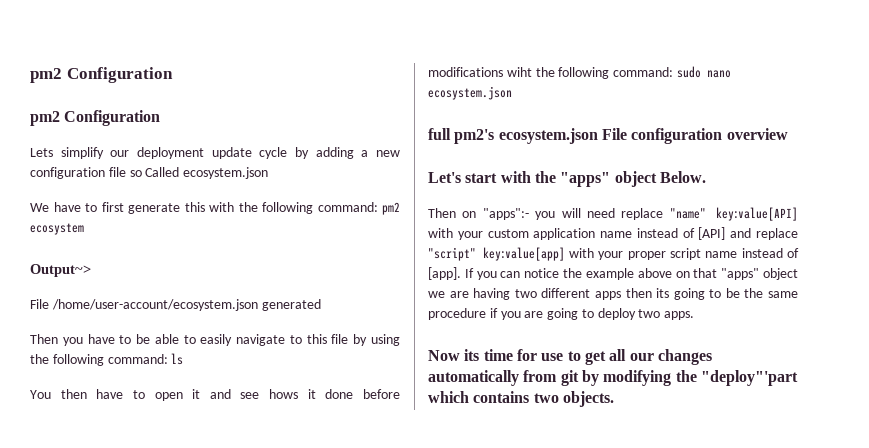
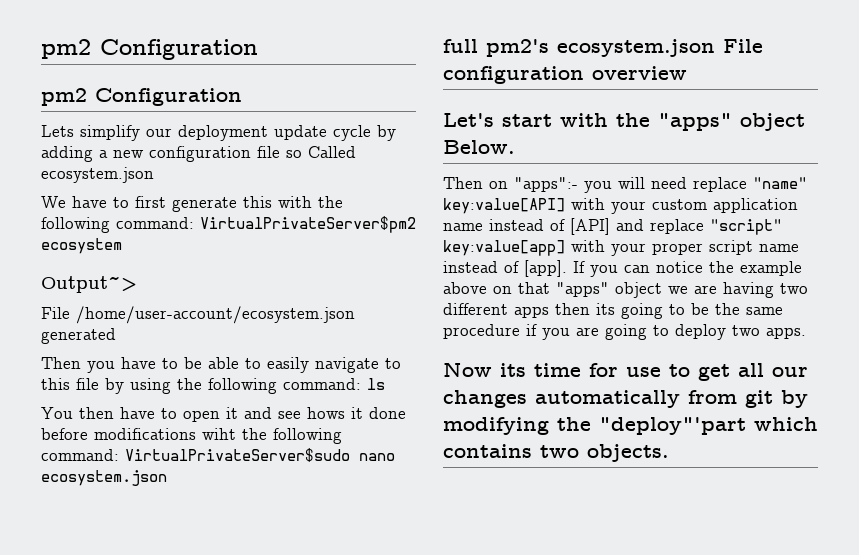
- We have to first generate this with the following command: pm2 ecosystem
+ We have to first generate this with the following command: VirtualPrivateServer$pm2 ecosystem
- You then have to open it and see hows it done before modifications wiht the following command: sudo nano ecosystem.json
+ You then have to open it and see hows it done before modifications wiht the following command: VirtualPrivateServer$sudo nano ecosystem.json

